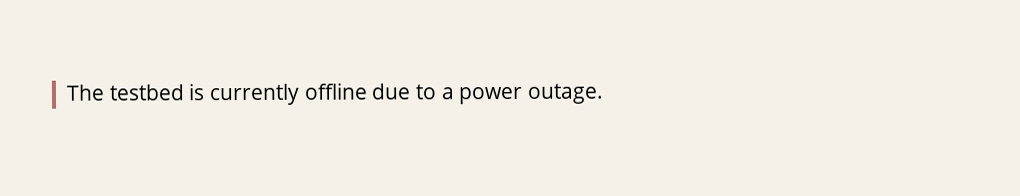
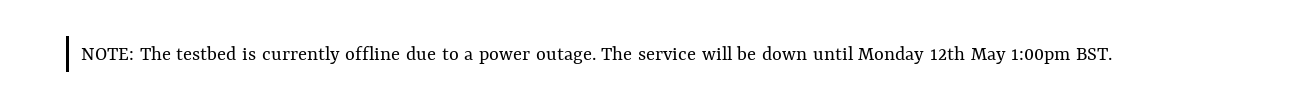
- The testbed is currently offline due to a power outage.
+ NOTE: The testbed is currently offline due to a power outage.
+ The service will be down until Monday 12th May 1:00pm BST.

